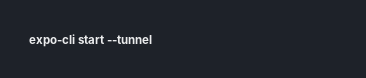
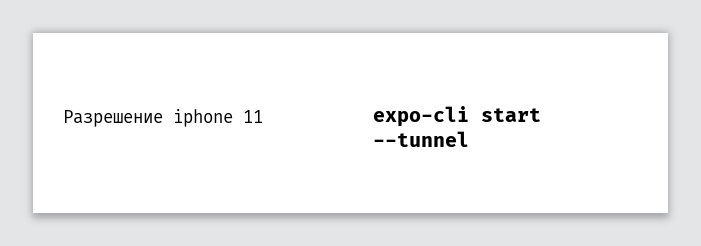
+ Разрешение iphone 11

